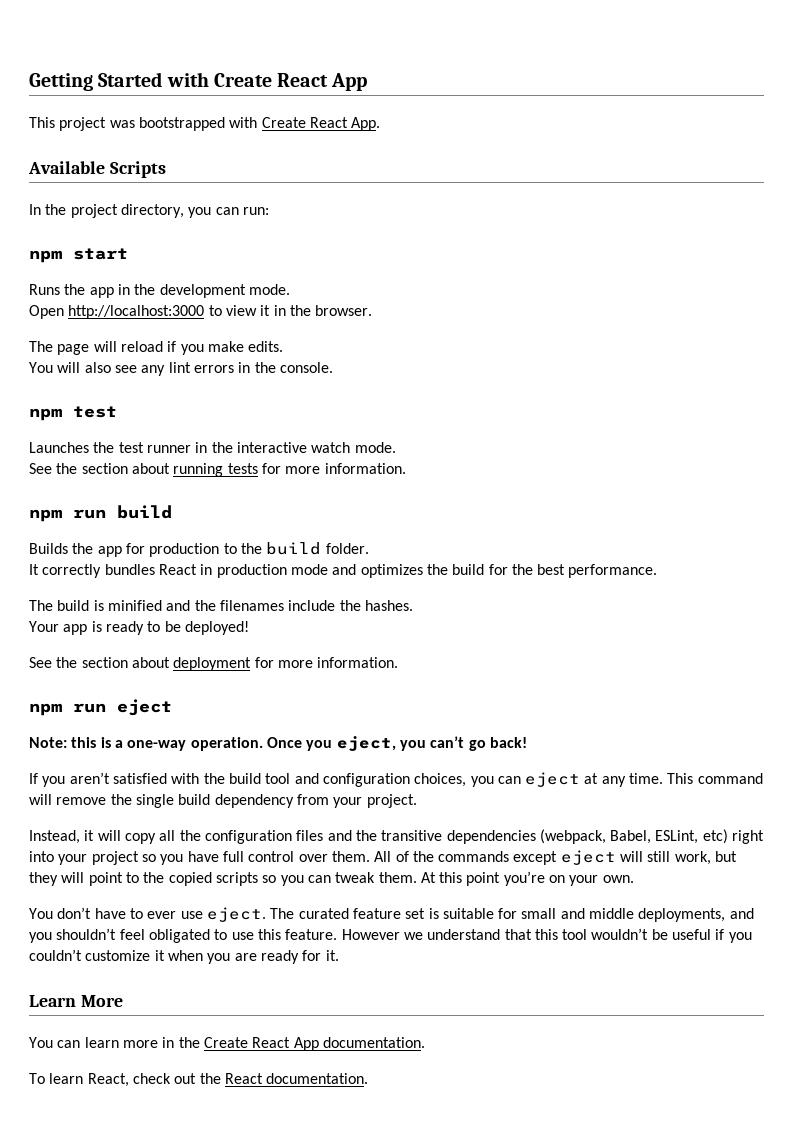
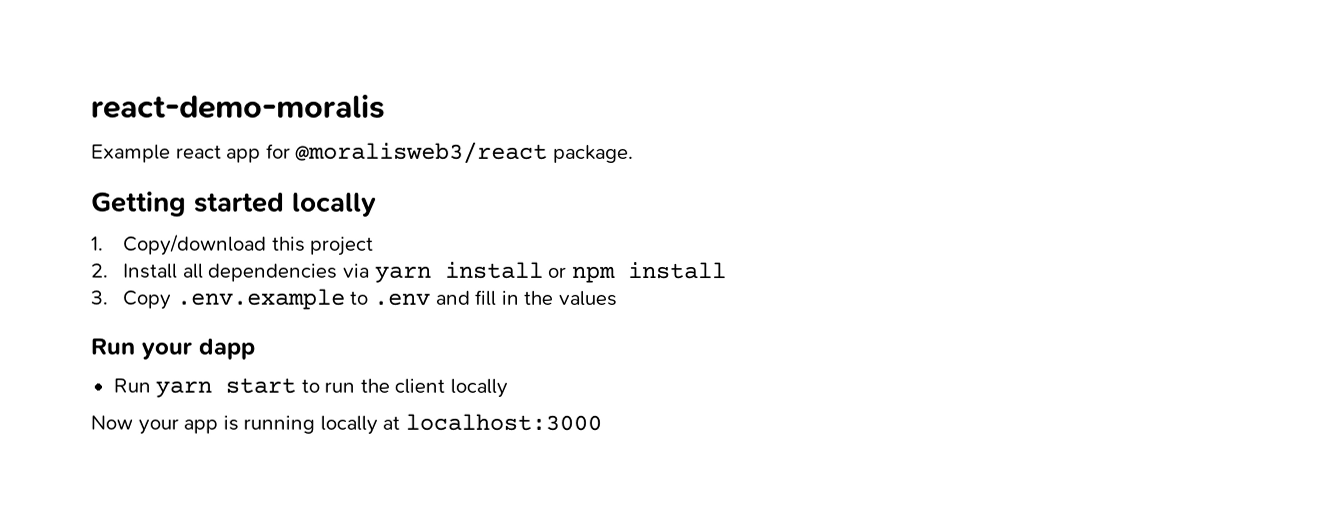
- Getting Started with Create React App
- This project was bootstrapped with Create React App.
- Available Scripts
- In the project directory, you can run:
- npm start
- Runs the app in the development mode.
- Open http://localhost:3000 to view it in the browser.
- The page will reload if you make edits.
- You will also see any lint errors in the console.
- npm test
- Launches the test runner in the interactive watch mode.
- See the section about running tests for more information.
- npm run build
- Builds the app for production to the build folder.
- It correctly bundles React in production mode and optimizes the build for the best performance.
- The build is minified and the filenames include the hashes.
- Your app is ready to be deployed!
- See the section about deployment for more information.
- npm run eject
- Note: this is a one-way operation. Once you eject, you can’t go back!
- If you aren’t satisfied with the build tool and configuration choices, you can eject at any time. This command will remove the single build dependency from your project.
- Instead, it will copy all the configuration files and the transitive dependencies (webpack, Babel, ESLint, etc) right into your project so you have full control over them. All of the commands except eject will still work, but they will point to the copied scripts so you can tweak them. At this point you’re on your own.
- You don’t have to ever use eject. The curated feature set is suitable for small and middle deployments, and you shouldn’t feel obligated to use this feature. However we understand that this tool wouldn’t be useful if you couldn’t customize it when you are ready for it.
- Learn More
- You can learn more in the Create React App documentation.
- To learn React, check out the React documentation.
+ react-demo-moralis
+ Example react app for @moralisweb3/react package.
+ Getting started locally
+ 1. Copy/download this project
+ 2. Install all dependencies via yarn install or npm install
+ 3. Copy .env.example to .env and fill in the values
+ Run your dapp
+ Run yarn start to run the client locally
+ Now your app is running locally at localhost:3000

